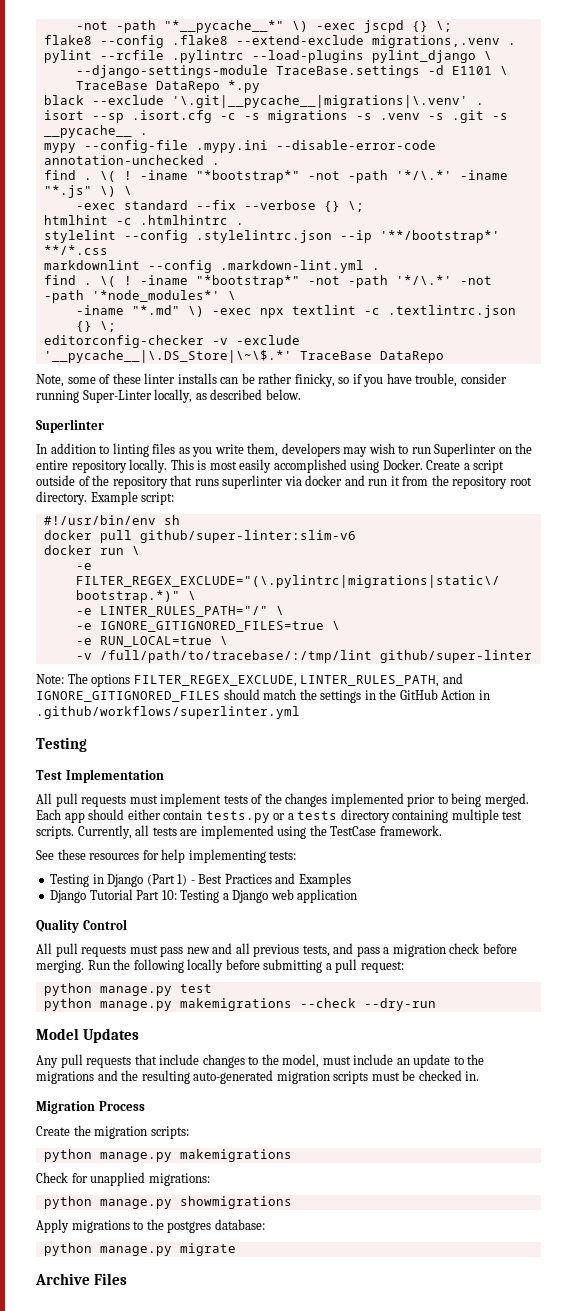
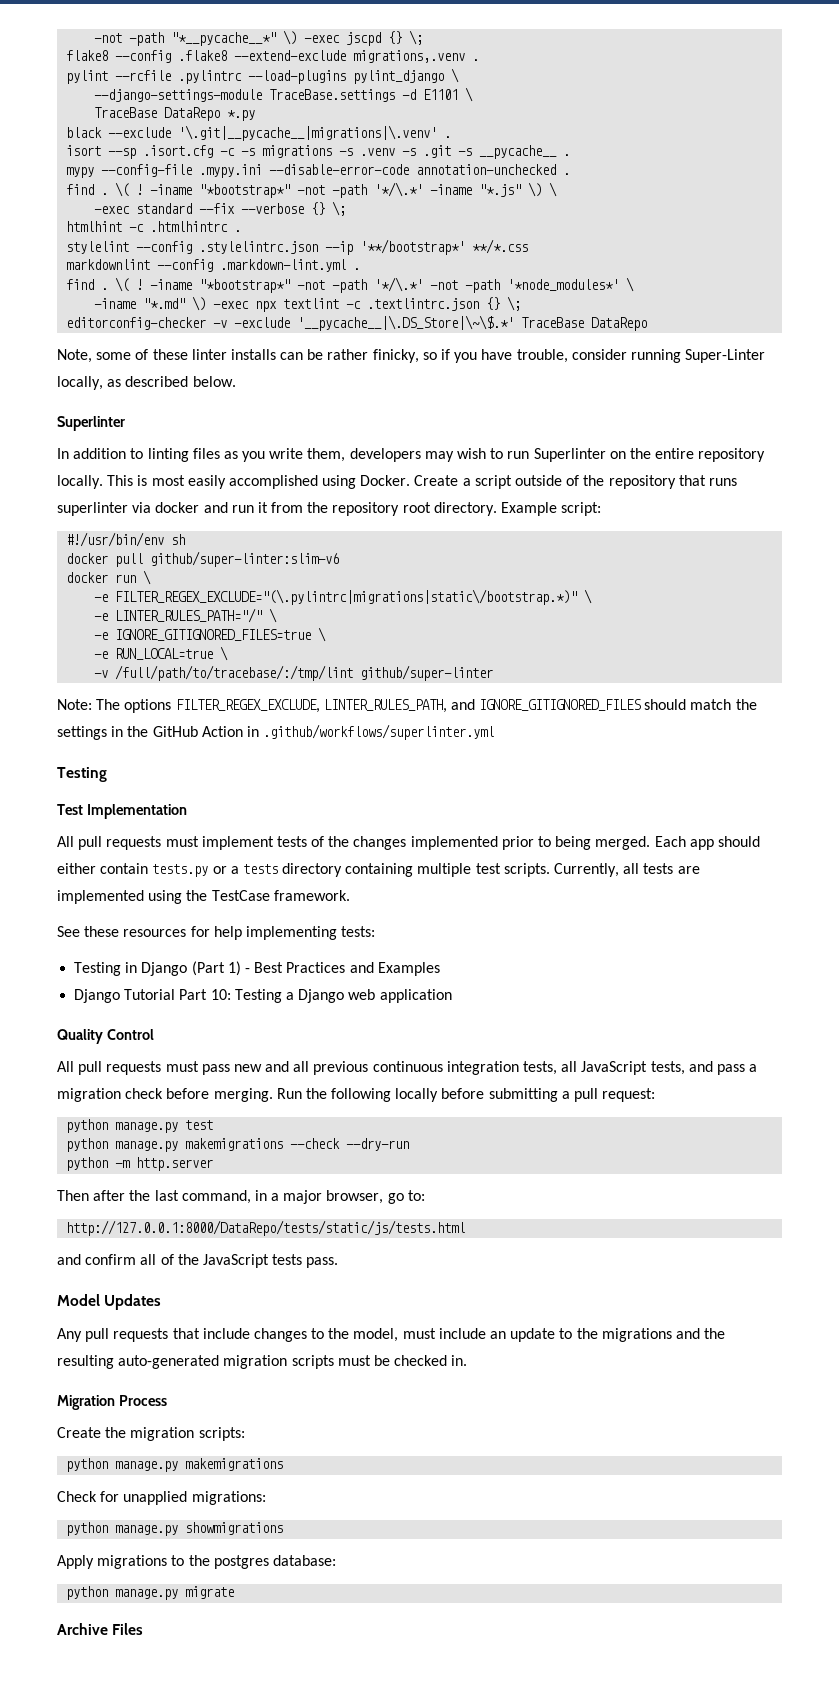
- All pull requests must pass new and all previous tests, and pass a migration check before merging.
+ All pull requests must pass new and all previous continuous integration tests, all JavaScript tests, and pass a migration check before merging.
+ python -m http.server
+ Then after the last command, in a major browser, go to:
+ http://127.0.0.1:8000/DataRepo/tests/static/js/tests.html
+ and confirm all of the JavaScript tests pass.

